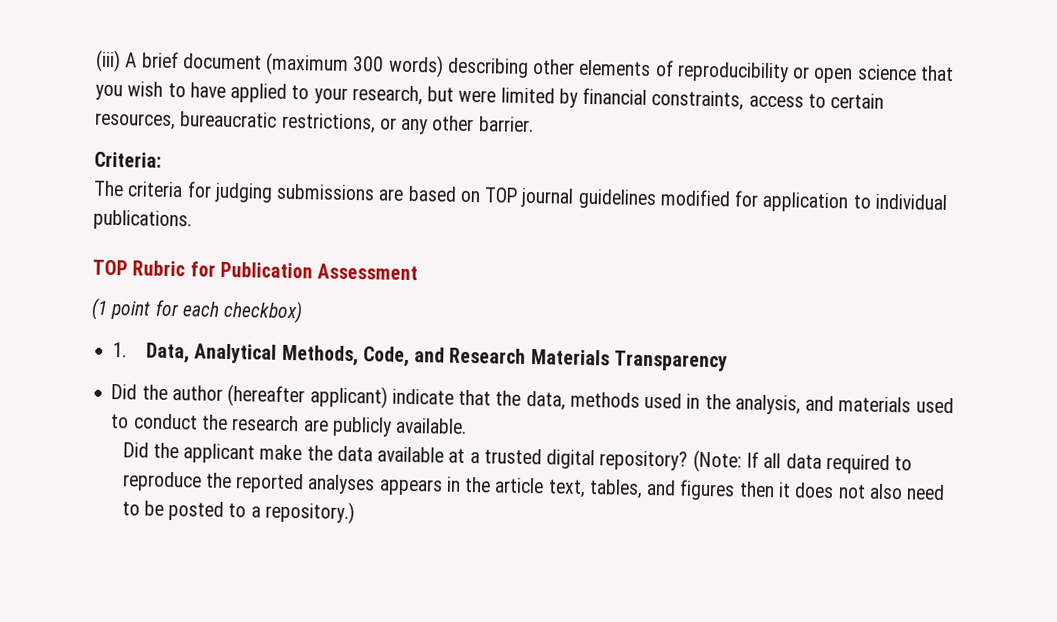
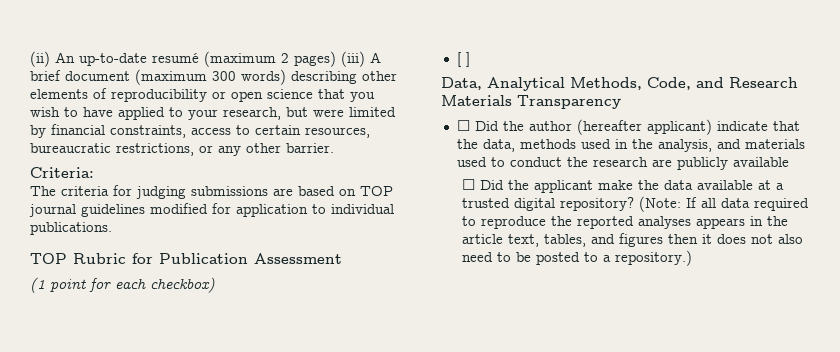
- (iii) A brief document (maximum 300 words) describing other elements of reproducibility or open science that you wish to have applied to your research, but were limited by financial constraints, access to certain resources, bureaucratic restrictions, or any other barrier.
+ (ii) An up-to-date resumé (maximum 2 pages) (iii) A brief document (maximum 300 words) describing other elements of reproducibility or open science that you wish to have applied to your research, but were limited by financial constraints, access to certain resources, bureaucratic restrictions, or any other barrier.
- 1. Data, Analytical Methods, Code, and Research Materials Transparency
+ [ ]
+ Data, Analytical Methods, Code, and Research Materials Transparency
- Did the author (hereafter applicant) indicate that the data, methods used in the analysis, and materials used to conduct the research are publicly available.
- Did the applicant make the data available at a trusted digital repository?
+ ☐ Did the author (hereafter applicant) indicate that the data, methods used in the analysis, and materials used to conduct the research are publicly available
+ ☐ Did the applicant make the data available at a trusted digital repository?

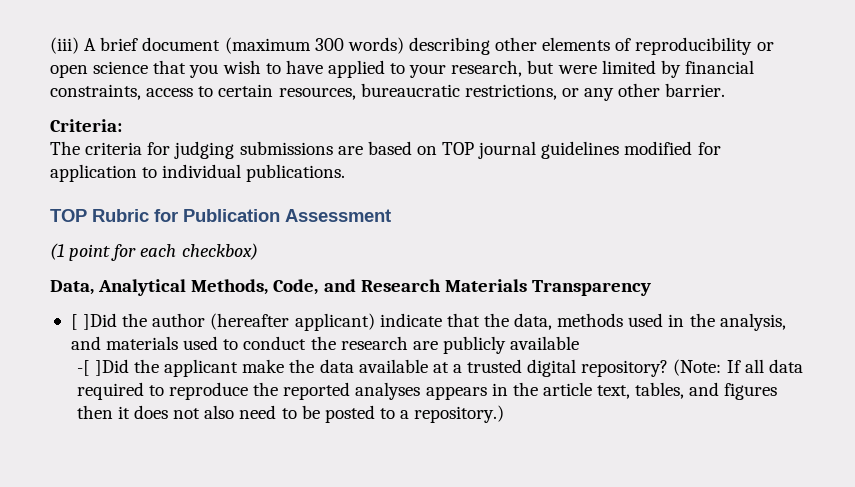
- (ii) An up-to-date resumé (maximum 2 pages) (iii) A brief document (maximum 300 words) describing other elements of reproducibility or open science that you wish to have applied to your research, but were limited by financial constraints, access to certain resources, bureaucratic restrictions, or any other barrier.
+ (iii) A brief document (maximum 300 words) describing other elements of reproducibility or open science that you wish to have applied to your research, but were limited by financial constraints, access to certain resources, bureaucratic restrictions, or any other barrier.
- [ ]
- ☐ Did the author (hereafter applicant) indicate that the data, methods used in the analysis, and materials used to conduct the research are publicly available
+ [ ]Did the author (hereafter applicant) indicate that the data, methods used in the analysis, and materials used to conduct the research are publicly available
- ☐ Did the applicant make the data available at a trusted digital repository?
+ -[ ]Did the applicant make the data available at a trusted digital repository?

